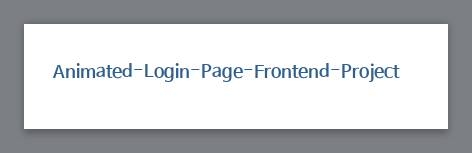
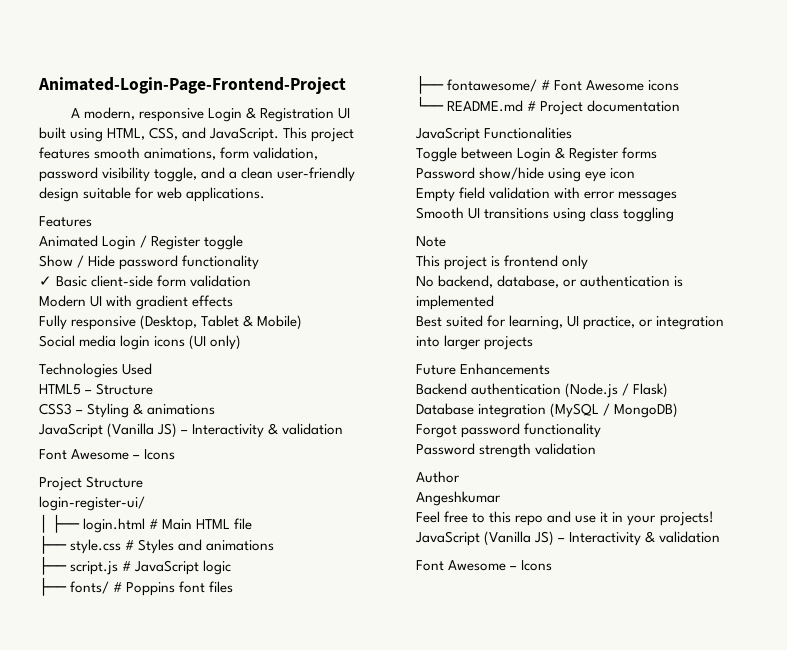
+ A modern, responsive Login & Registration UI built using HTML, CSS, and JavaScript. This project features smooth animations, form validation, password visibility toggle, and a clean user-friendly design suitable for web applications.
+ Features
+ Animated Login / Register toggle
+ Show / Hide password functionality
+ ✓ Basic client-side form validation
+ Modern UI with gradient effects
+ Fully responsive (Desktop, Tablet & Mobile)
+ Social media login icons (UI only)
+ Technologies Used
+ HTML5 – Structure
+ CSS3 – Styling & animations
+ JavaScript (Vanilla JS) – Interactivity & validation
+ Font Awesome – Icons
+ Project Structure
+ login-register-ui/
+ │ ├── login.html # Main HTML file
+ ├── style.css # Styles and animations
+ ├── script.js # JavaScript logic
+ ├── fonts/ # Poppins font files
+ ├── fontawesome/ # Font Awesome icons
+ └── README.md # Project documentation
+ JavaScript Functionalities
+ Toggle between Login & Register forms
+ Password show/hide using eye icon
+ Empty field validation with error messages
+ Smooth UI transitions using class toggling
+ Note
+ This project is frontend only
+ No backend, database, or authentication is implemented
+ Best suited for learning, UI practice, or integration into larger projects
+ Future Enhancements
+ Backend authentication (Node.js / Flask)
+ Database integration (MySQL / MongoDB)
+ Forgot password functionality
+ Password strength validation
+ Author
+ Angeshkumar
+ Feel free to this repo and use it in your projects! JavaScript (Vanilla JS) – Interactivity & validation
+ Font Awesome – Icons

